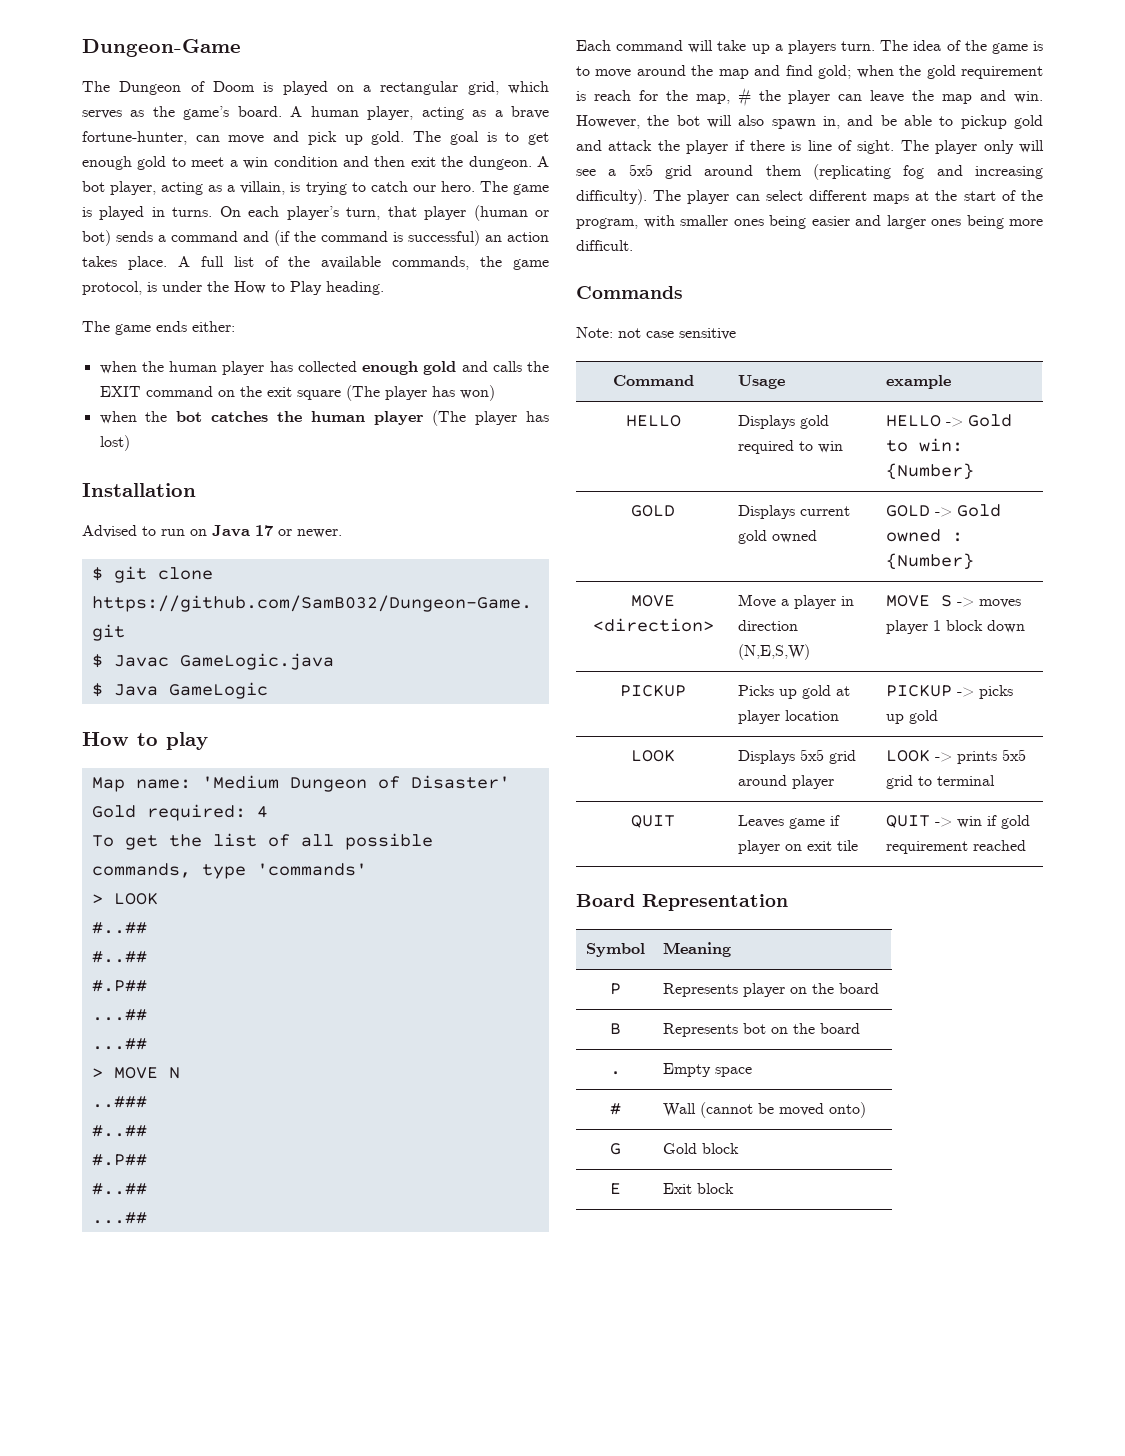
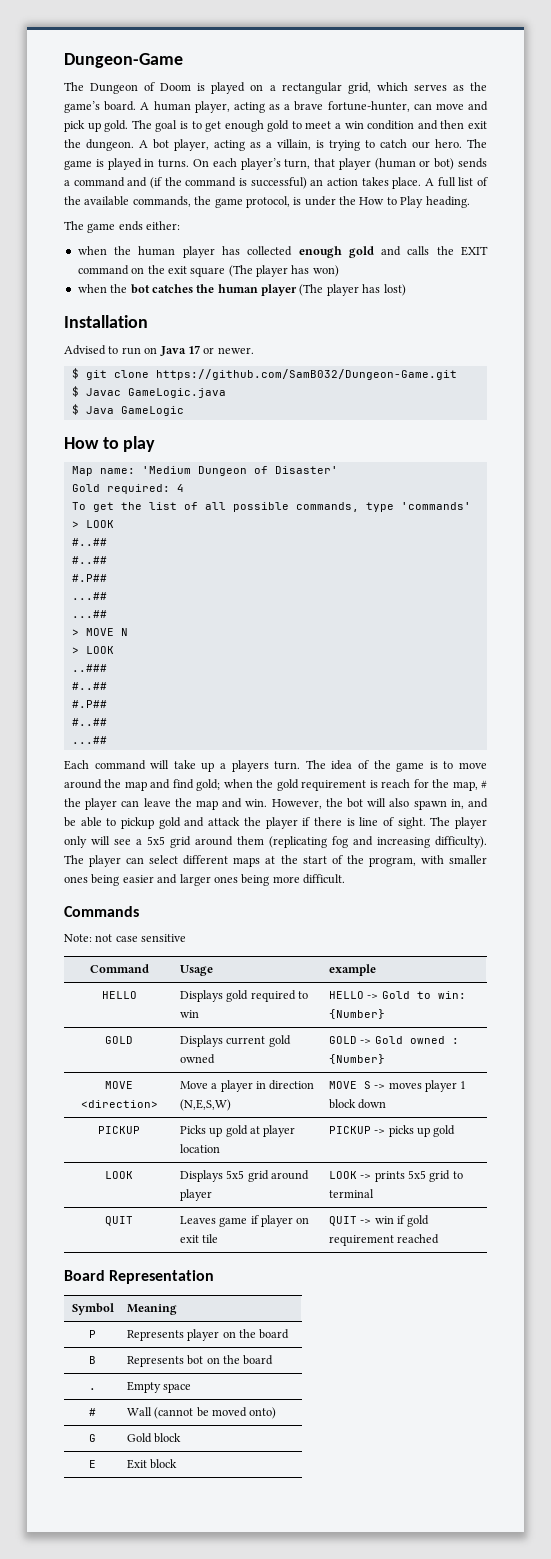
  > MOVE N
+ > LOOK

